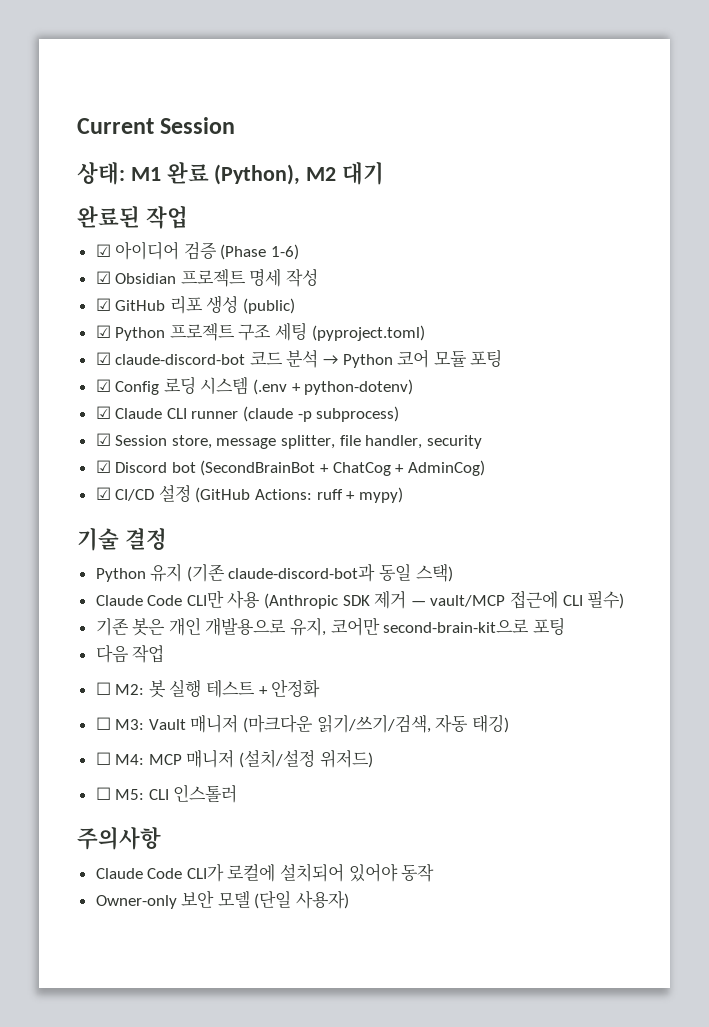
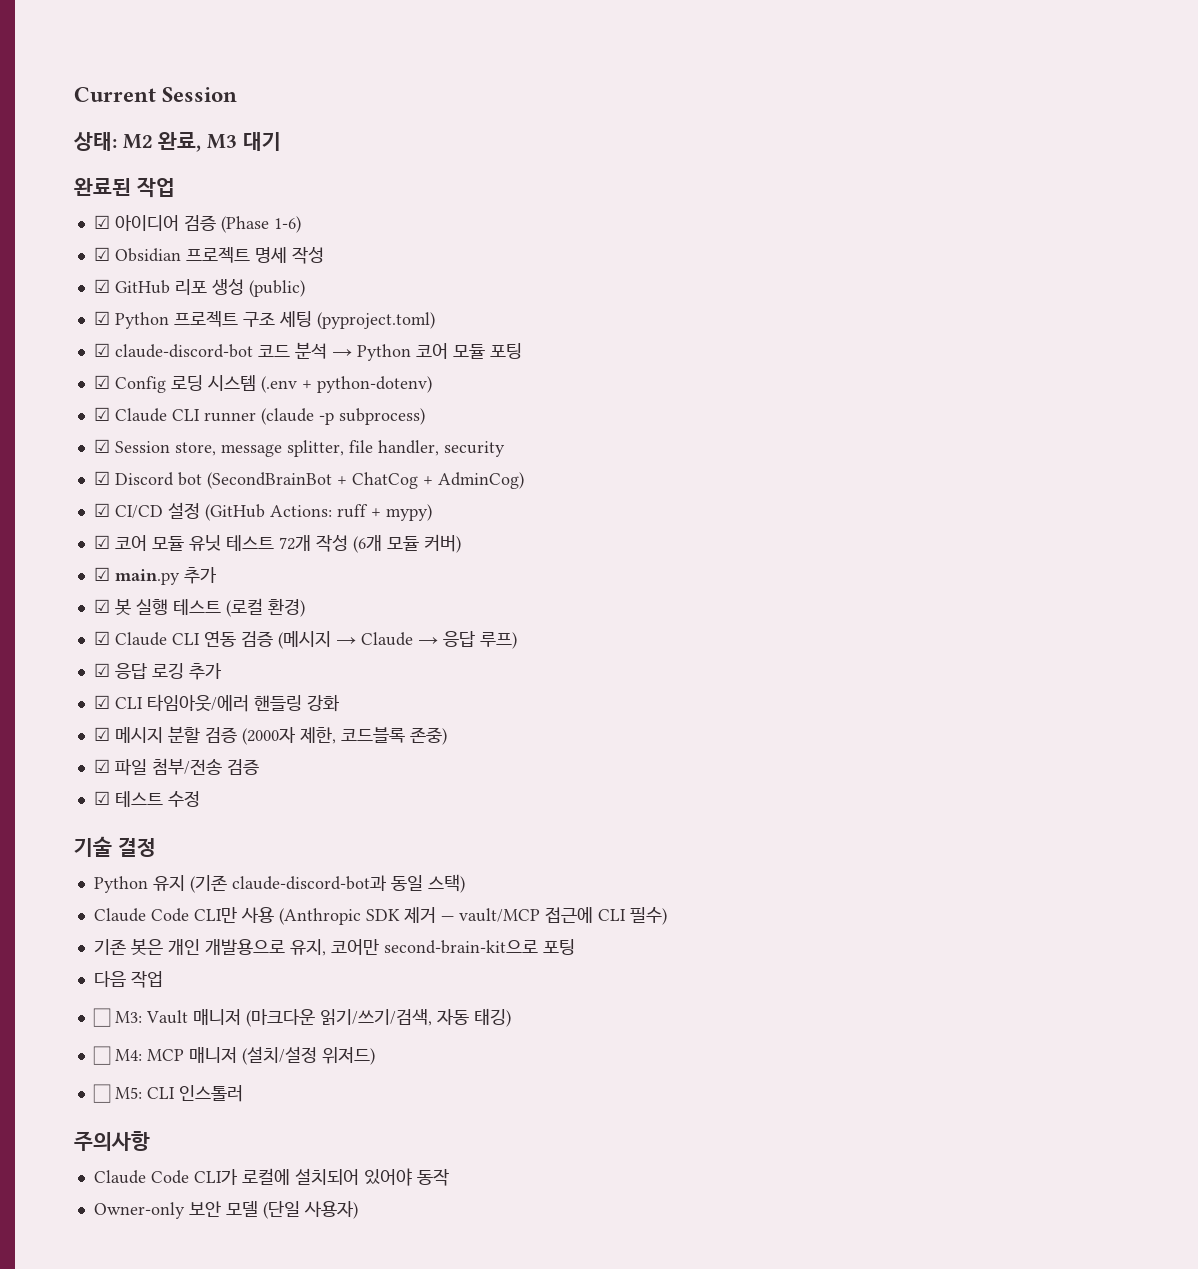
- 상태: M1 완료 (Python), M2 대기
+ 상태: M2 완료, M3 대기
+ ☑ 코어 모듈 유닛 테스트 72개 작성 (6개 모듈 커버)
+ ☑ main.py 추가
+ ☑ 봇 실행 테스트 (로컬 환경)
+ ☑ Claude CLI 연동 검증 (메시지 → Claude → 응답 루프)
+ ☑ 응답 로깅 추가
+ ☑ CLI 타임아웃/에러 핸들링 강화
+ ☑ 메시지 분할 검증 (2000자 제한, 코드블록 존중)
+ ☑ 파일 첨부/전송 검증
+ ☑ 테스트 수정
- ☐ M2: 봇 실행 테스트 + 안정화

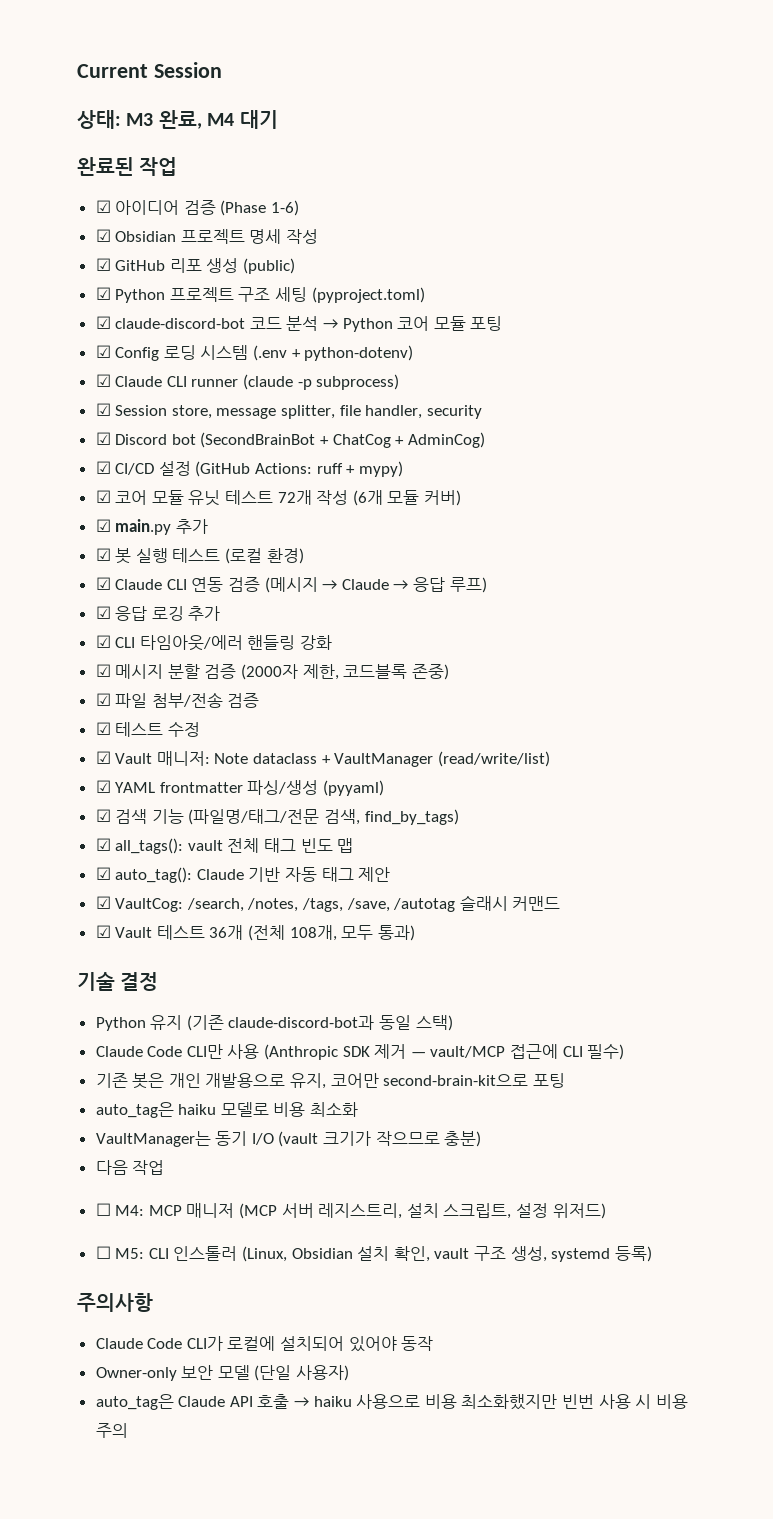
- 상태: M2 완료, M3 대기
+ 상태: M3 완료, M4 대기
+ ☑ Vault 매니저: Note dataclass + VaultManager (read/write/list)
+ ☑ YAML frontmatter 파싱/생성 (pyyaml)
+ ☑ 검색 기능 (파일명/태그/전문 검색, find_by_tags)
+ ☑ all_tags(): vault 전체 태그 빈도 맵
+ ☑ auto_tag(): Claude 기반 자동 태그 제안
+ ☑ VaultCog: /search, /notes, /tags, /save, /autotag 슬래시 커맨드
+ ☑ Vault 테스트 36개 (전체 108개, 모두 통과)
+ auto_tag은 haiku 모델로 비용 최소화
+ VaultManager는 동기 I/O (vault 크기가 작으므로 충분)
  다음 작업
- ☐ M3: Vault 매니저 (마크다운 읽기/쓰기/검색, 자동 태깅)
- ☐ M4: MCP 매니저 (설치/설정 위저드)
+ ☐ M4: MCP 매니저 (MCP 서버 레지스트리, 설치 스크립트, 설정 위저드)
- ☐ M5: CLI 인스톨러
+ ☐ M5: CLI 인스톨러 (Linux, Obsidian 설치 확인, vault 구조 생성, systemd 등록)
+ auto_tag은 Claude API 호출 → haiku 사용으로 비용 최소화했지만 빈번 사용 시 비용 주의

